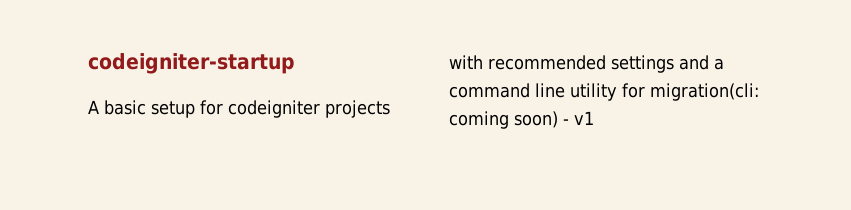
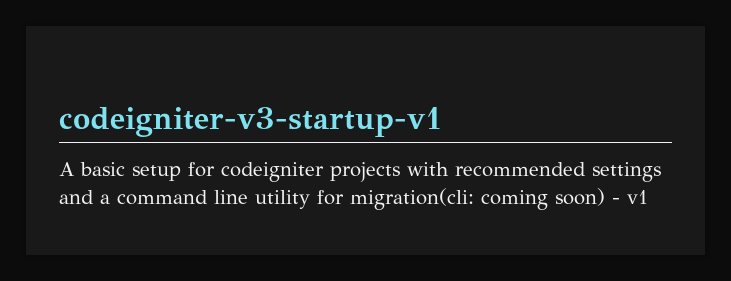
- codeigniter-startup
+ codeigniter-v3-startup-v1

